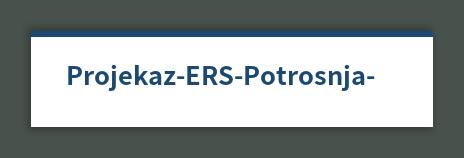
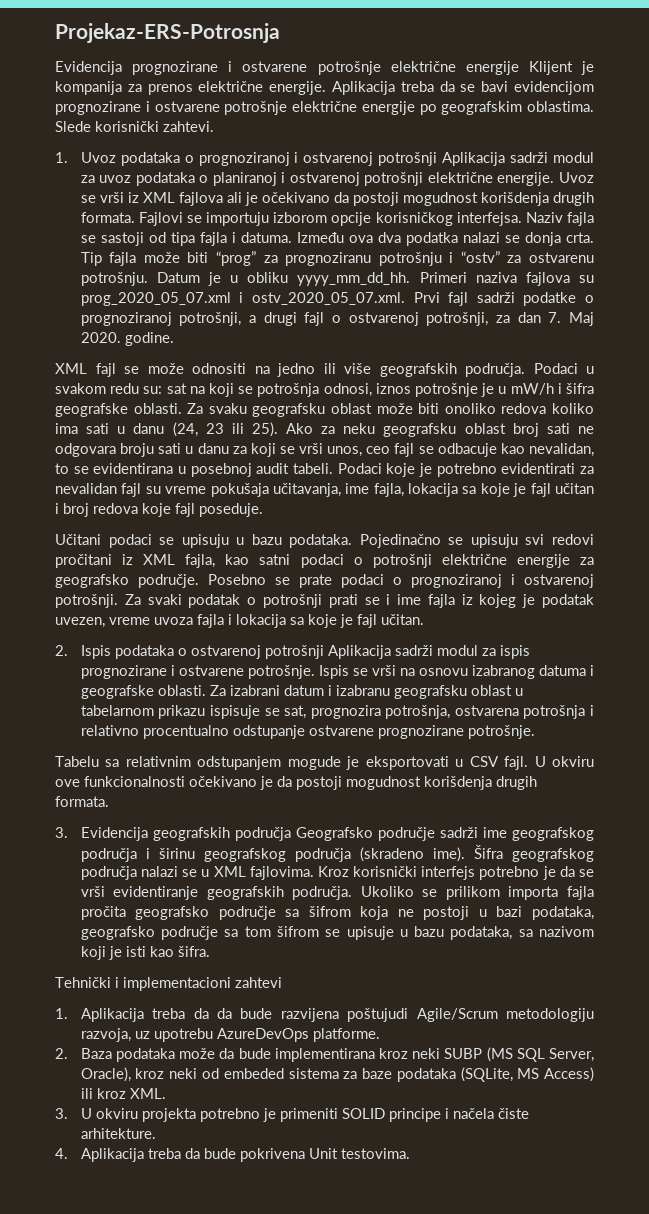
- Projekaz-ERS-Potrosnja-
+ Projekaz-ERS-Potrosnja
+ Evidencija prognozirane i ostvarene potrošnje električne energije Klijent je kompanija za prenos električne energije. Aplikacija treba da se bavi evidencijom prognozirane i ostvarene potrošnje električne energije po geografskim oblastima. Slede korisnički zahtevi.
+ 1. Uvoz podataka o prognoziranoj i ostvarenoj potrošnji Aplikacija sadrži modul za uvoz podataka o planiranoj i ostvarenoj potrošnji električne energije. Uvoz se vrši iz XML fajlova ali je očekivano da postoji mogudnost korišdenja drugih formata. Fajlovi se importuju izborom opcije korisničkog interfejsa. Naziv fajla se sastoji od tipa fajla i datuma. Između ova dva podatka nalazi se donja crta. Tip fajla može biti “prog” za prognoziranu potrošnju i “ostv” za ostvarenu potrošnju. Datum je u obliku yyyy_mm_dd_hh. Primeri naziva fajlova su prog_2020_05_07.xml i ostv_2020_05_07.xml. Prvi fajl sadrži podatke o prognoziranoj potrošnji, a drugi fajl o ostvarenoj potrošnji, za dan 7. Maj 2020. godine.
+ XML fajl se može odnositi na jedno ili više geografskih područja. Podaci u svakom redu su: sat na koji se potrošnja odnosi, iznos potrošnje je u mW/h i šifra geografske oblasti. Za svaku geografsku oblast može biti onoliko redova koliko ima sati u danu (24, 23 ili 25). Ako za neku geografsku oblast broj sati ne odgovara broju sati u danu za koji se vrši unos, ceo fajl se odbacuje kao nevalidan, to se evidentirana u posebnoj audit tabeli. Podaci koje je potrebno evidentirati za nevalidan fajl su vreme pokušaja učitavanja, ime fajla, lokacija sa koje je fajl učitan i broj redova koje fajl poseduje.
+ Učitani podaci se upisuju u bazu podataka. Pojedinačno se upisuju svi redovi pročitani iz XML fajla, kao satni podaci o potrošnji električne energije za geografsko područje. Posebno se prate podaci o prognoziranoj i ostvarenoj potrošnji. Za svaki podatak o potrošnji prati se i ime fajla iz kojeg je podatak uvezen, vreme uvoza fajla i lokacija sa koje je fajl učitan.
+ 2. Ispis podataka o ostvarenoj potrošnji Aplikacija sadrži modul za ispis prognozirane i ostvarene potrošnje. Ispis se vrši na osnovu izabranog datuma i geografske oblasti. Za izabrani datum i izabranu geografsku oblast u tabelarnom prikazu ispisuje se sat, prognozira potrošnja, ostvarena potrošnja i relativno procentualno odstupanje ostvarene prognozirane potrošnje.
+ Tabelu sa relativnim odstupanjem mogude je eksportovati u CSV fajl. U okviru ove funkcionalnosti očekivano je da postoji mogudnost korišdenja drugih formata.
+ 3. Evidencija geografskih područja Geografsko područje sadrži ime geografskog područja i širinu geografskog područja (skradeno ime). Šifra geografskog područja nalazi se u XML fajlovima. Kroz korisnički interfejs potrebno je da se vrši evidentiranje geografskih područja. Ukoliko se prilikom importa fajla pročita geografsko područje sa šifrom koja ne postoji u bazi podataka, geografsko područje sa tom šifrom se upisuje u bazu podataka, sa nazivom koji je isti kao šifra.
+ Tehnički i implementacioni zahtevi
+ 1. Aplikacija treba da da bude razvijena poštujudi Agile/Scrum metodologiju razvoja, uz upotrebu AzureDevOps platforme.
+ 2. Baza podataka može da bude implementirana kroz neki SUBP (MS SQL Server, Oracle), kroz neki od embeded sistema za baze podataka (SQLite, MS Access) ili kroz XML.
+ 3. U okviru projekta potrebno je primeniti SOLID principe i načela čiste arhitekture.
+ 4. Aplikacija treba da bude pokrivena Unit testovima.

